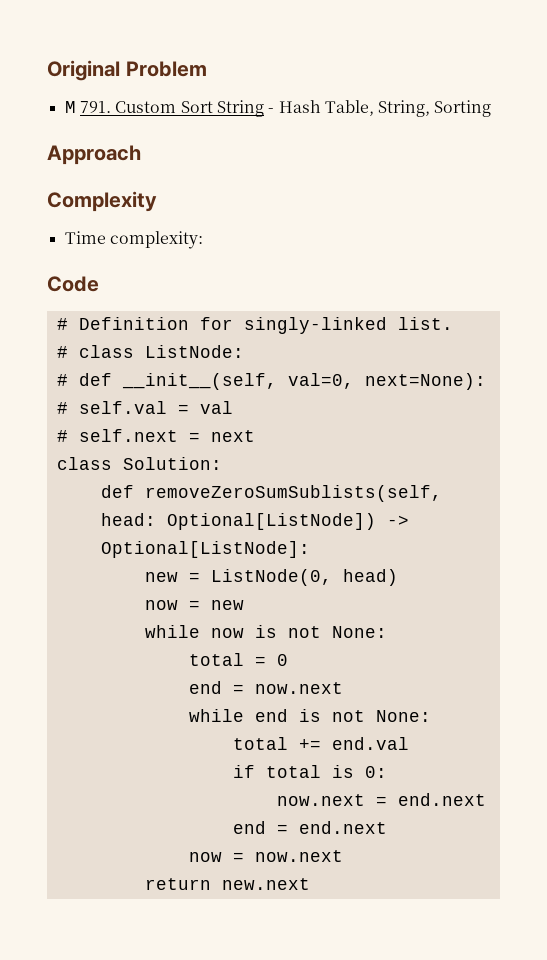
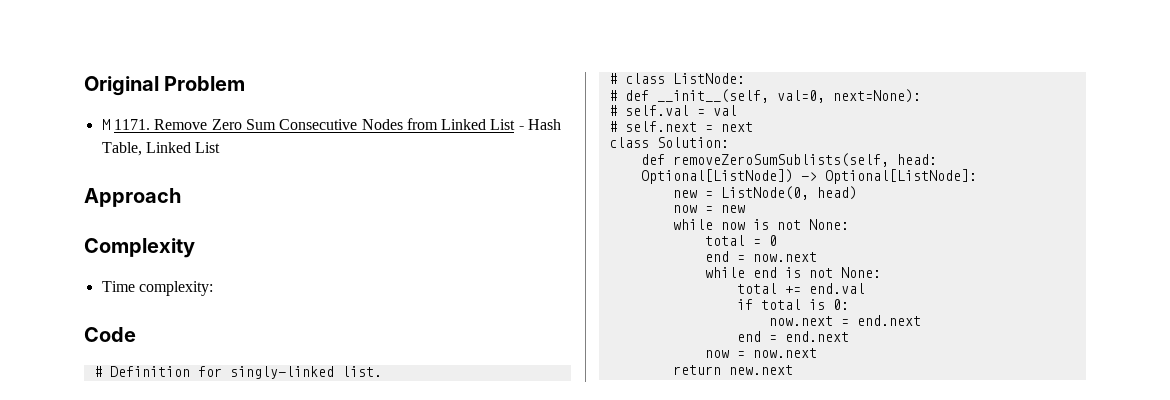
- M 791. Custom Sort String - Hash Table, String, Sorting
+ M 1171. Remove Zero Sum Consecutive Nodes from Linked List - Hash Table, Linked List

